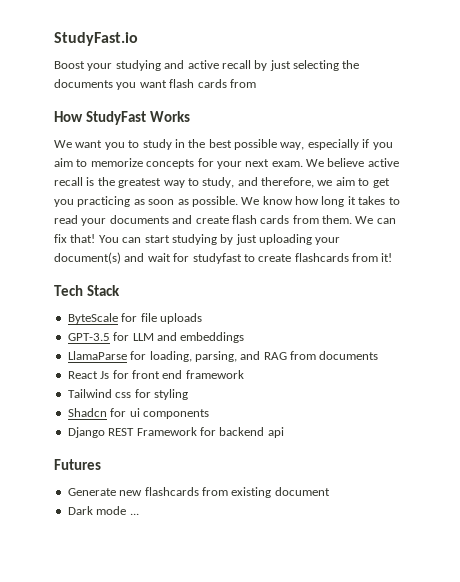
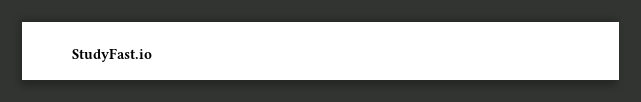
- Boost your studying and active recall by just selecting the documents you want flash cards from
- How StudyFast Works
- We want you to study in the best possible way, especially if you aim to memorize concepts for your next exam. We believe active recall is the greatest way to study, and therefore, we aim to get you practicing as soon as possible. We know how long it takes to read your documents and create flash cards from them. We can fix that! You can start studying by just uploading your document(s) and wait for studyfast to create flashcards from it!
- Tech Stack
- ByteScale for file uploads
- GPT-3.5 for LLM and embeddings
- LlamaParse for loading, parsing, and RAG from documents
- React Js for front end framework
- Tailwind css for styling
- Shadcn for ui components
- Django REST Framework for backend api
- Futures
- Generate new flashcards from existing document
- Dark mode ...

